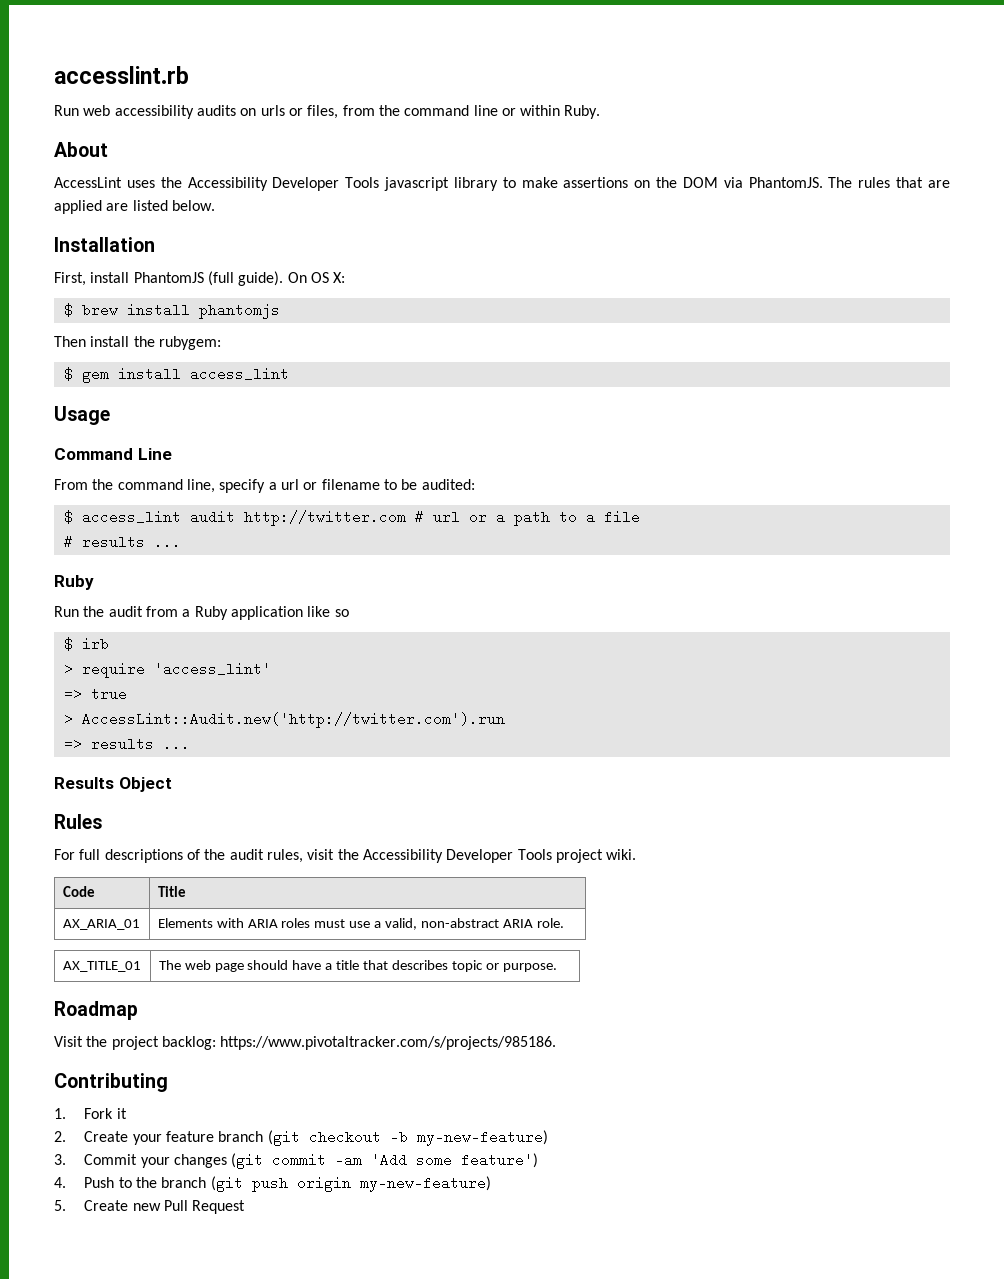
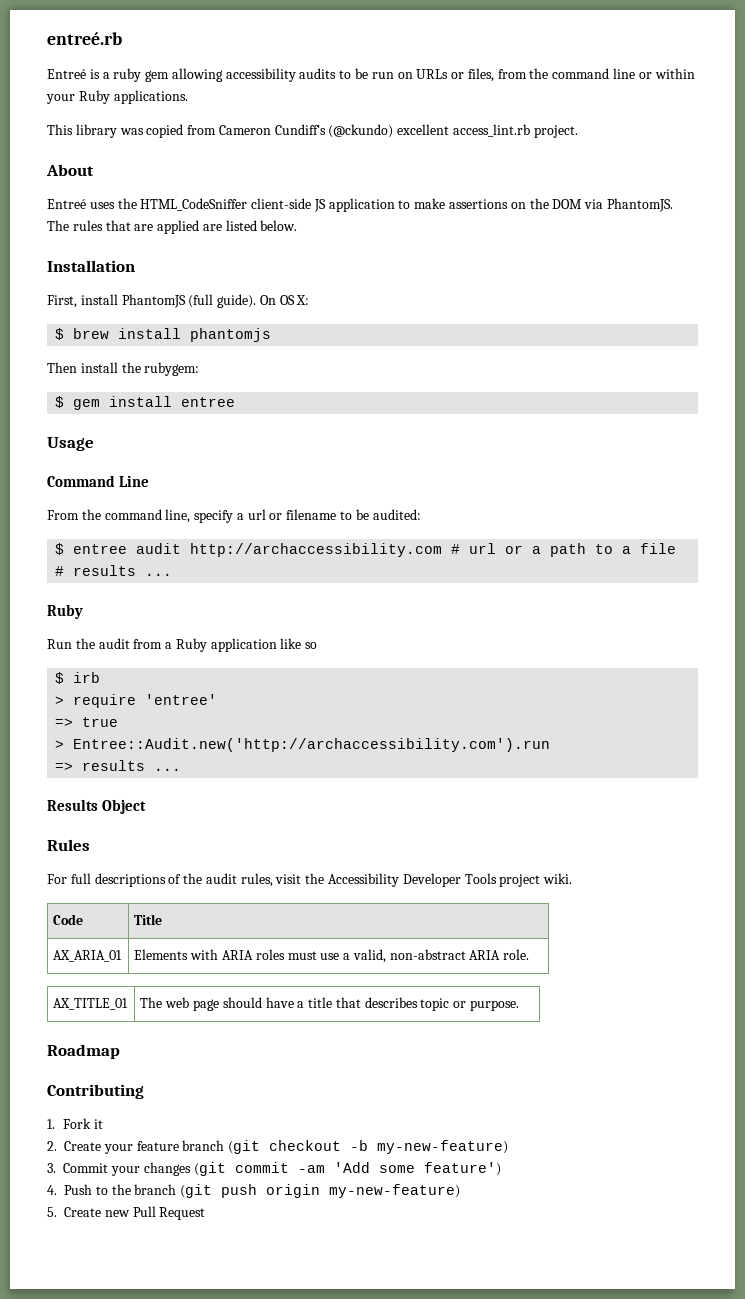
- accesslint.rb
- Run web accessibility audits on urls or files, from the command line or within Ruby.
+ entreé.rb
+ Entreé is a ruby gem allowing accessibility audits to be run on URLs or files, from the command line or within your Ruby applications.
+ This library was copied from Cameron Cundiff's (@ckundo) excellent access_lint.rb project.
- AccessLint uses the Accessibility Developer Tools javascript library to make assertions on the DOM via PhantomJS.
+ Entreé uses the HTML_CodeSniffer client-side JS application to make assertions on the DOM via PhantomJS.
- $ gem install access_lint
+ $ gem install entree
- $ access_lint audit http://twitter.com # url or a path to a file
+ $ entree audit http://archaccessibility.com # url or a path to a file
- > require 'access_lint'
+ > require 'entree'
- > AccessLint::Audit.new('http://twitter.com').run
+ > Entree::Audit.new('http://archaccessibility.com').run
- Visit the project backlog: https://www.pivotaltracker.com/s/projects/985186.

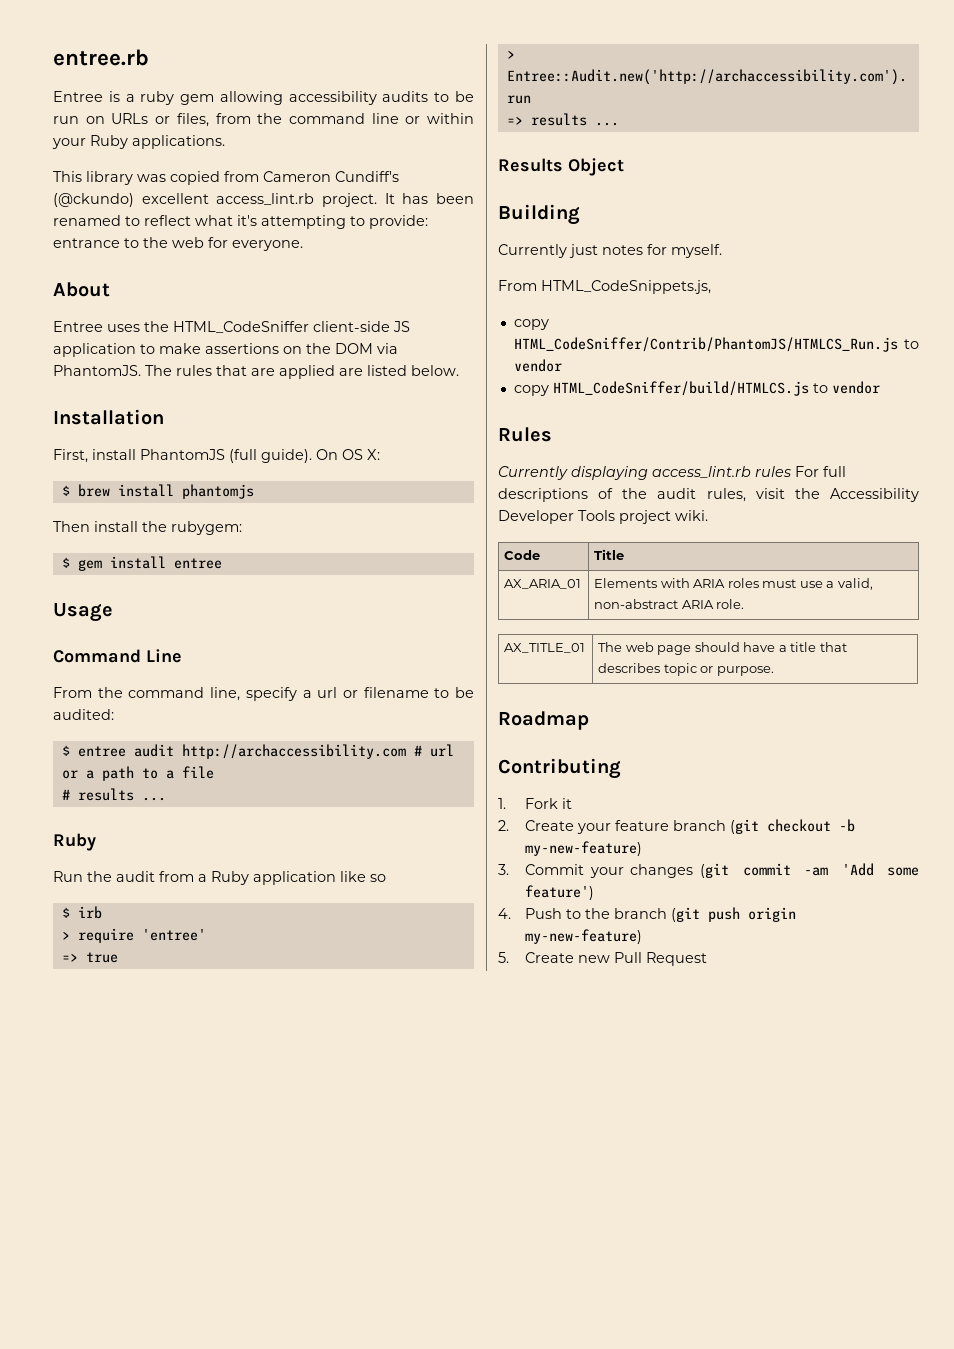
- entreé.rb
- Entreé is a ruby gem allowing accessibility audits to be run on URLs or files, from the command line or within your Ruby applications.
+ entree.rb
+ Entree is a ruby gem allowing accessibility audits to be run on URLs or files, from the command line or within your Ruby applications.
+ It has been renamed to reflect what it's attempting to provide: entrance to the web for everyone.
- Entreé uses the HTML_CodeSniffer client-side JS application to make assertions on the DOM via PhantomJS.
+ Entree uses the HTML_CodeSniffer client-side JS application to make assertions on the DOM via PhantomJS.
+ Building
+ Currently just notes for myself.
+ From HTML_CodeSnippets.js,
+ copy HTML_CodeSniffer/Contrib/PhantomJS/HTMLCS_Run.js to vendor
+ copy HTML_CodeSniffer/build/HTMLCS.js to vendor
  Rules
- For full descriptions of the audit rules, visit the Accessibility Developer Tools project wiki.
+ Currently displaying access_lint.rb rules For full descriptions of the audit rules, visit the Accessibility Developer Tools project wiki.

